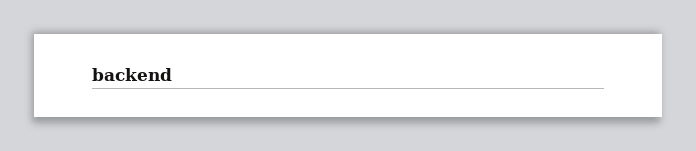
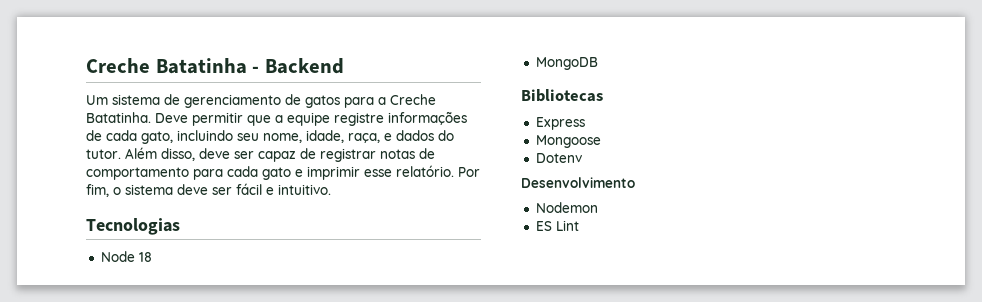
- backend
+ Creche Batatinha - Backend
+ Um sistema de gerenciamento de gatos para a Creche Batatinha. Deve permitir que a equipe registre informações de cada gato, incluindo seu nome, idade, raça, e dados do tutor. Além disso, deve ser capaz de registrar notas de comportamento para cada gato e imprimir esse relatório. Por fim, o sistema deve ser fácil e intuitivo.
+ Tecnologias
+ Node 18
+ MongoDB
+ Bibliotecas
+ Express
+ Mongoose
+ Dotenv
+ Desenvolvimento
+ Nodemon
+ ES Lint

